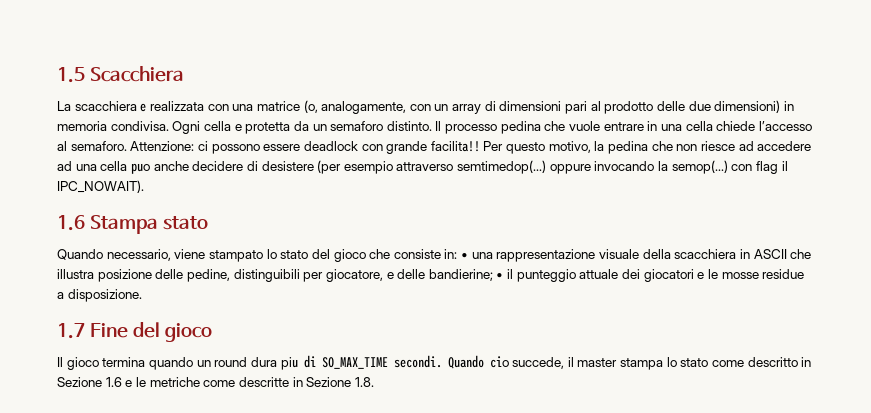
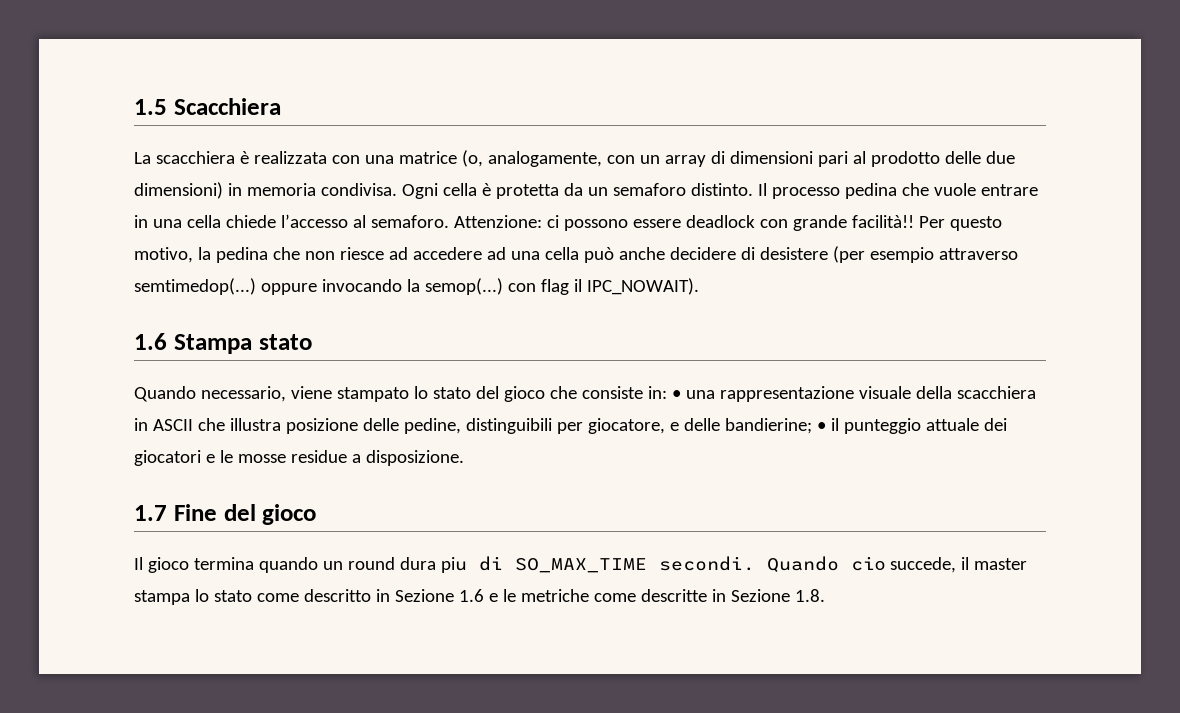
- La scacchiera e realizzata con una matrice (o, analogamente, con un array di dimensioni pari al prodotto delle due dimensioni) in memoria condivisa.
+ La scacchiera è realizzata con una matrice (o, analogamente, con un array di dimensioni pari al prodotto delle due dimensioni) in memoria condivisa.
- Ogni cella e protetta da un semaforo distinto.
+ Ogni cella è protetta da un semaforo distinto.
- Attenzione: ci possono essere deadlock con grande facilita!!
+ Attenzione: ci possono essere deadlock con grande facilità!!
- Per questo motivo, la pedina che non riesce ad accedere ad una cella puo anche decidere di desistere (per esempio attraverso semtimedop(...) oppure invocando la semop(...) con flag il IPC_NOWAIT).
+ Per questo motivo, la pedina che non riesce ad accedere ad una cella può anche decidere di desistere (per esempio attraverso semtimedop(...) oppure invocando la semop(...) con flag il IPC_NOWAIT).

